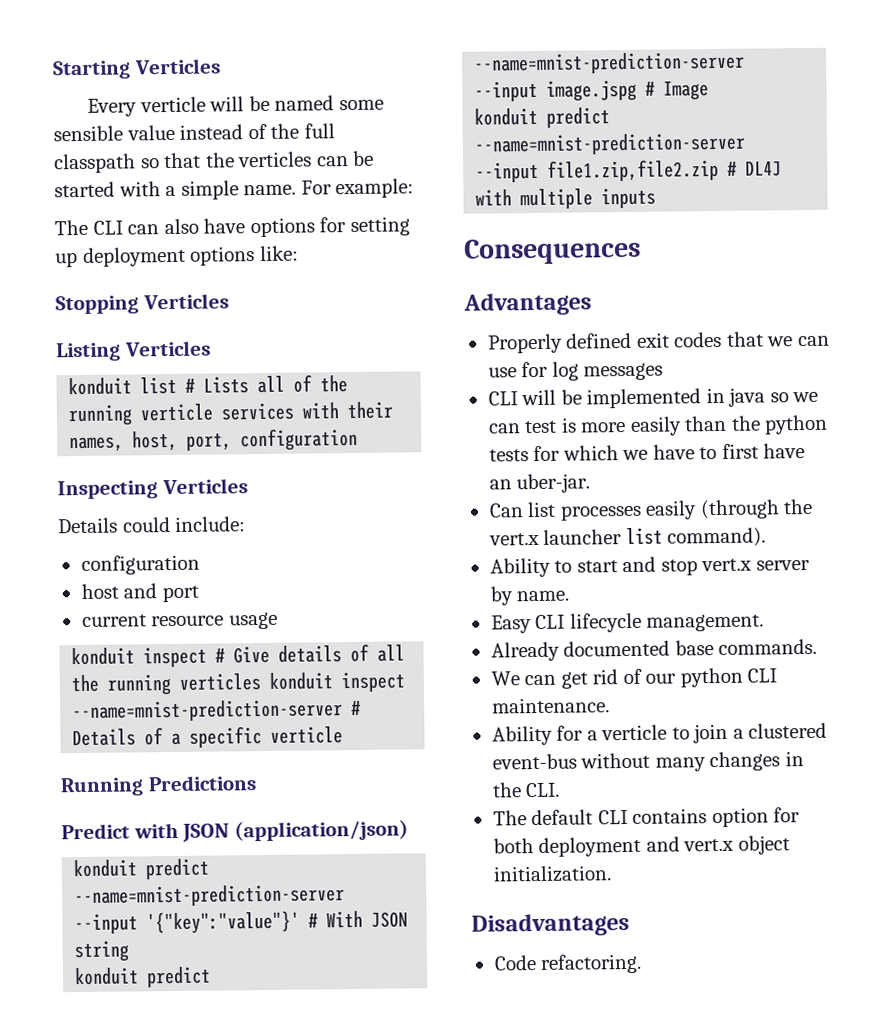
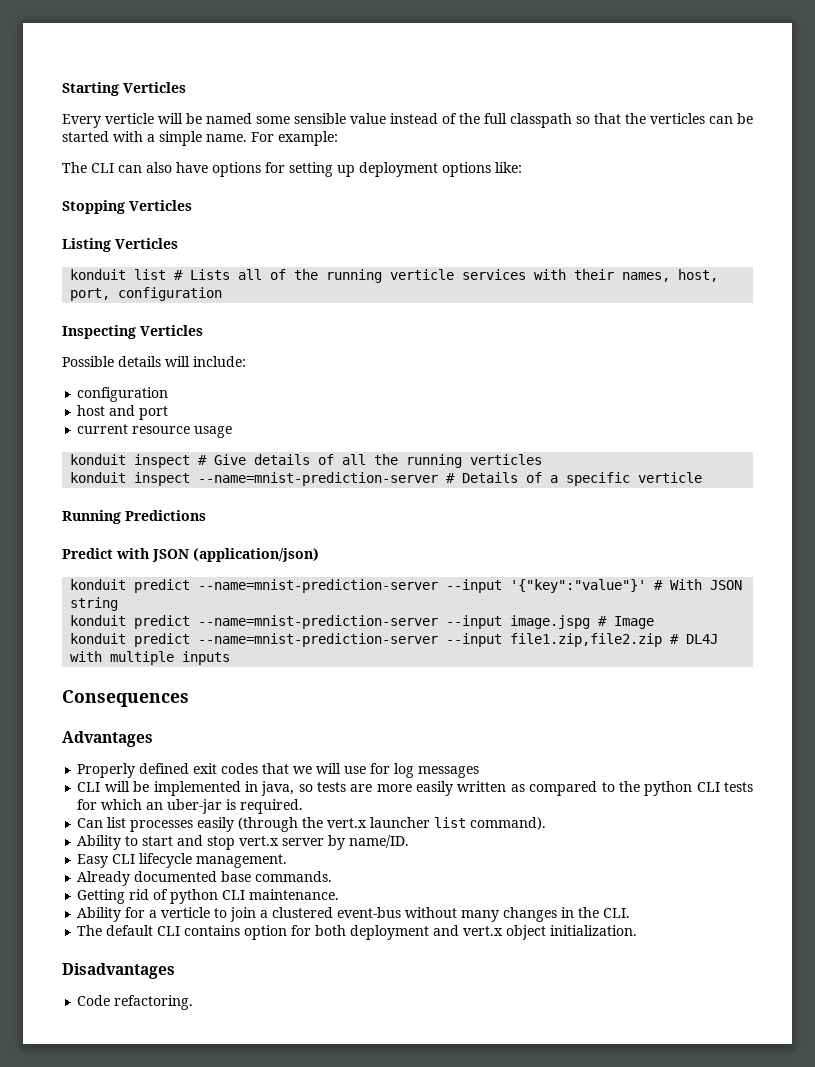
- Details could include:
+ Possible details will include:
- konduit inspect # Give details of all the running verticles konduit inspect --name=mnist-prediction-server # Details of a specific verticle
+ konduit inspect # Give details of all the running verticles
+ konduit inspect --name=mnist-prediction-server # Details of a specific verticle
- Properly defined exit codes that we can use for log messages
+ Properly defined exit codes that we will use for log messages
- CLI will be implemented in java so we can test is more easily than the python tests for which we have to first have an uber-jar.
+ CLI will be implemented in java, so tests are more easily written as compared to the python CLI tests for which an uber-jar is required.
- Ability to start and stop vert.x server by name.
+ Ability to start and stop vert.x server by name/ID.
- We can get rid of our python CLI maintenance.
+ Getting rid of python CLI maintenance.

